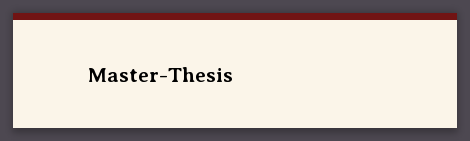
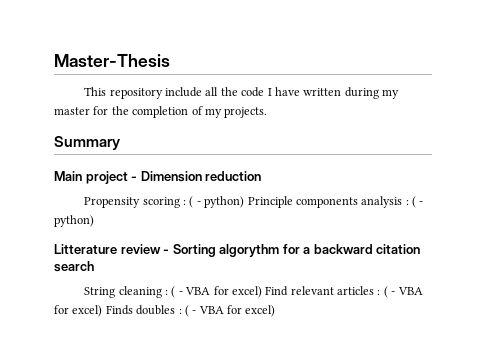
+ This repository include all the code I have written during my master for the completion of my projects.
+ Summary
+ Main project - Dimension reduction
+ Propensity scoring : ( - python) Principle components analysis : ( - python)
+ Litterature review - Sorting algorythm for a backward citation search
+ String cleaning : ( - VBA for excel) Find relevant articles : ( - VBA for excel) Finds doubles : ( - VBA for excel)

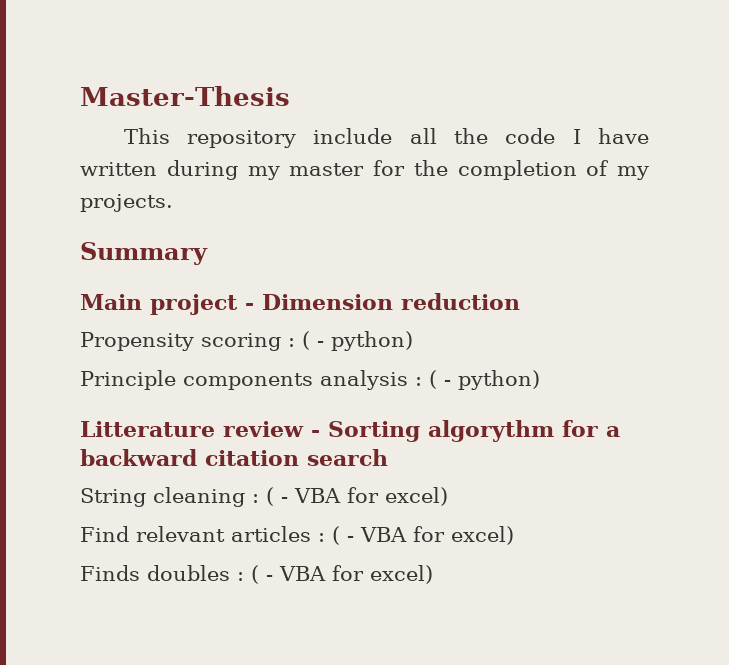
- Propensity scoring : ( - python) Principle components analysis : ( - python)
+ Propensity scoring : ( - python)
+ Principle components analysis : ( - python)
- String cleaning : ( - VBA for excel) Find relevant articles : ( - VBA for excel) Finds doubles : ( - VBA for excel)
+ String cleaning : ( - VBA for excel)
+ Find relevant articles : ( - VBA for excel)
+ Finds doubles : ( - VBA for excel)

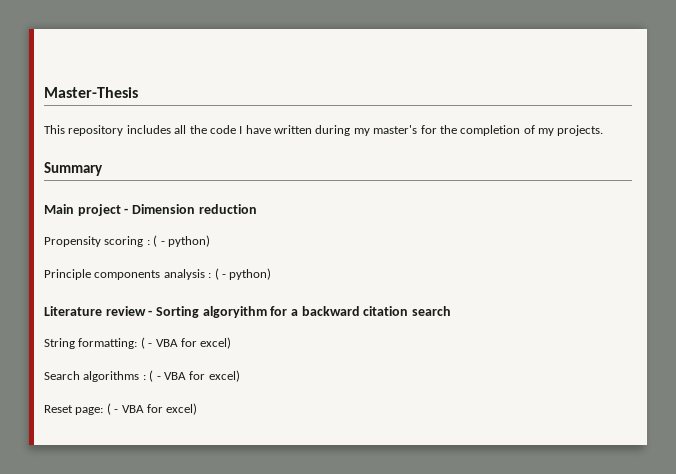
- This repository include all the code I have written during my master for the completion of my projects.
+ This repository includes all the code I have written during my master's for the completion of my projects.
- Litterature review - Sorting algorythm for a backward citation search
+ Literature review - Sorting algoryithm for a backward citation search
- String cleaning : ( - VBA for excel)
- Find relevant articles : ( - VBA for excel)
- Finds doubles : ( - VBA for excel)
+ String formatting: ( - VBA for excel)
+ Search algorithms : ( - VBA for excel)
+ Reset page: ( - VBA for excel)

